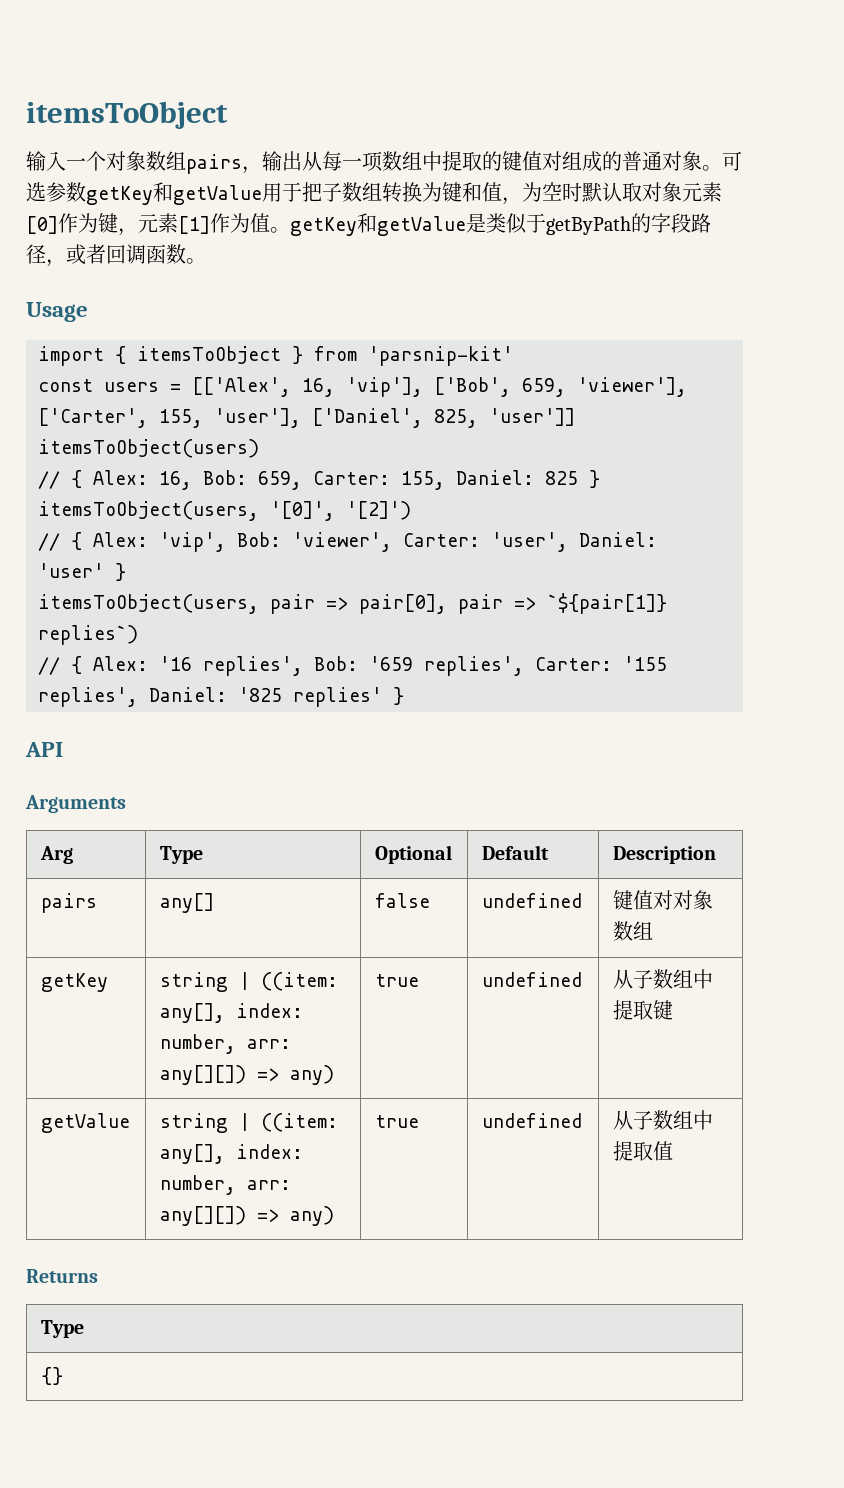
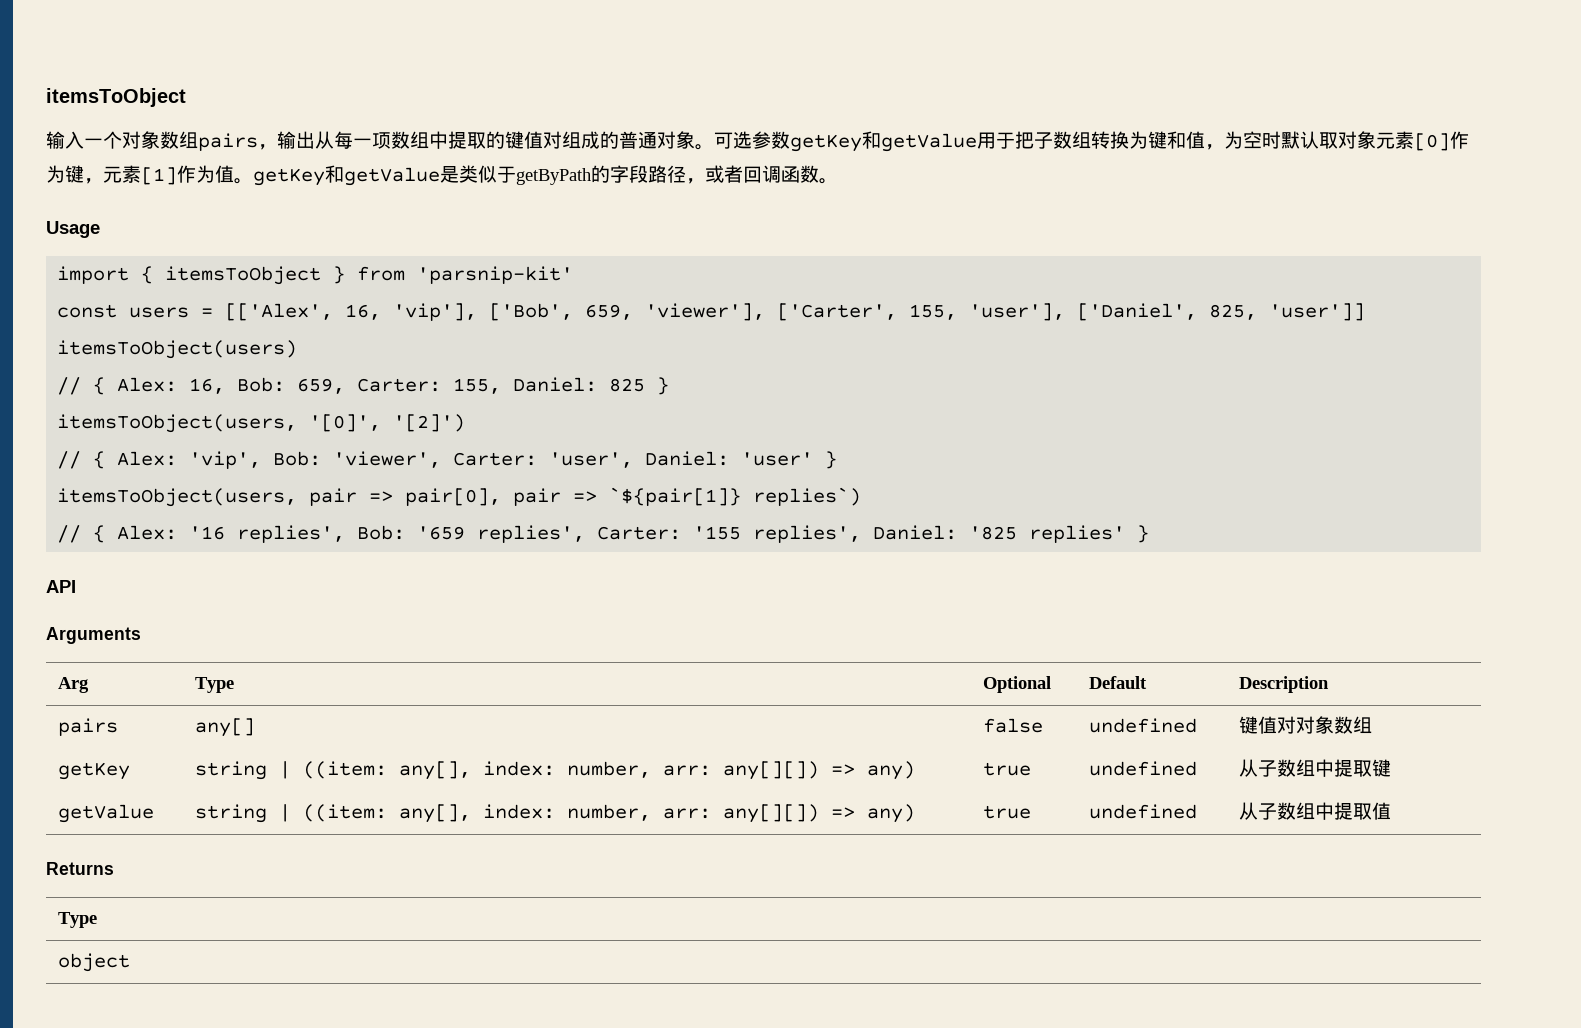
- {}
+ object

